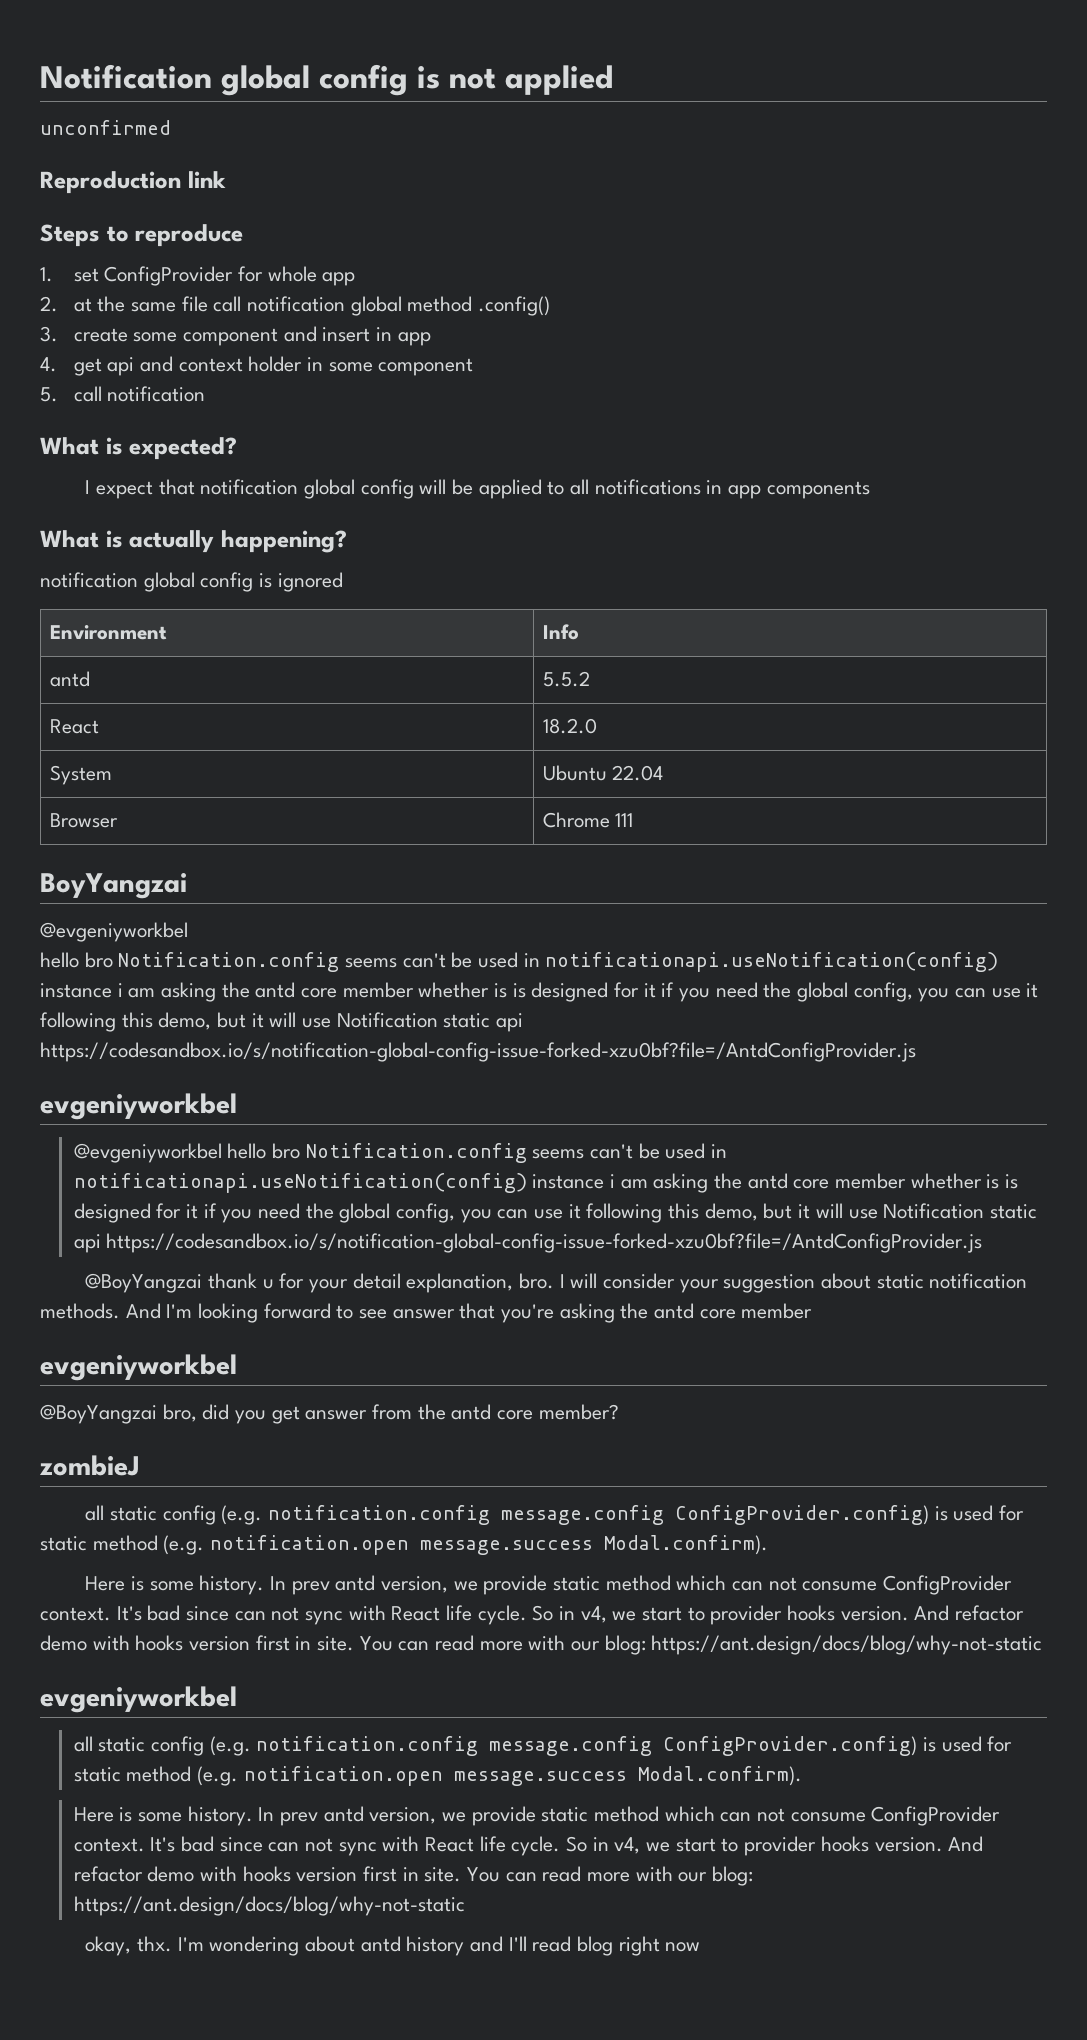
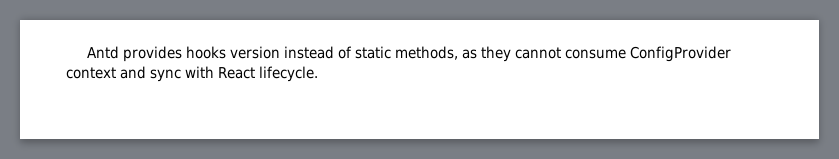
- Notification global config is not applied
- unconfirmed
- Reproduction link
- Steps to reproduce
- 1. set ConfigProvider for whole app
- 2. at the same file call notification global method .config()
- 3. create some component and insert in app
- 4. get api and context holder in some component
- 5. call notification
- What is expected?
- I expect that notification global config will be applied to all notifications in app components
- What is actually happening?
- notification global config is ignored
- Environment | Info
- antd | 5.5.2
- React | 18.2.0
- System | Ubuntu 22.04
- Browser | Chrome 111
- BoyYangzai
- @evgeniyworkbel
- hello bro Notification.config seems can't be used in notificationapi.useNotification(config) instance i am asking the antd core member whether is is designed for it if you need the global config, you can use it following this demo, but it will use Notification static api https://codesandbox.io/s/notification-global-config-issue-forked-xzu0bf?file=/AntdConfigProvider.js
- evgeniyworkbel
- @evgeniyworkbel hello bro Notification.config seems can't be used in notificationapi.useNotification(config) instance i am asking the antd core member whether is is designed for it if you need the global config, you can use it following this demo, but it will use Notification static api https://codesandbox.io/s/notification-global-config-issue-forked-xzu0bf?file=/AntdConfigProvider.js
- @BoyYangzai thank u for your detail explanation, bro. I will consider your suggestion about static notification methods. And I'm looking forward to see answer that you're asking the antd core member
- evgeniyworkbel
- @BoyYangzai bro, did you get answer from the antd core member?
- zombieJ
- all static config (e.g. notification.config message.config ConfigProvider.config) is used for static method (e.g. notification.open message.success Modal.confirm).
- Here is some history. In prev antd version, we provide static method which can not consume ConfigProvider context. It's bad since can not sync with React life cycle. So in v4, we start to provider hooks version. And refactor demo with hooks version first in site. You can read more with our blog: https://ant.design/docs/blog/why-not-static
- evgeniyworkbel
- all static config (e.g. notification.config message.config ConfigProvider.config) is used for static method (e.g. notification.open message.success Modal.confirm).
- Here is some history. In prev antd version, we provide static method which can not consume ConfigProvider context. It's bad since can not sync with React life cycle. So in v4, we start to provider hooks version. And refactor demo with hooks version first in site. You can read more with our blog: https://ant.design/docs/blog/why-not-static
- okay, thx. I'm wondering about antd history and I'll read blog right now
+ Antd provides hooks version instead of static methods, as they cannot consume ConfigProvider context and sync with React lifecycle.

